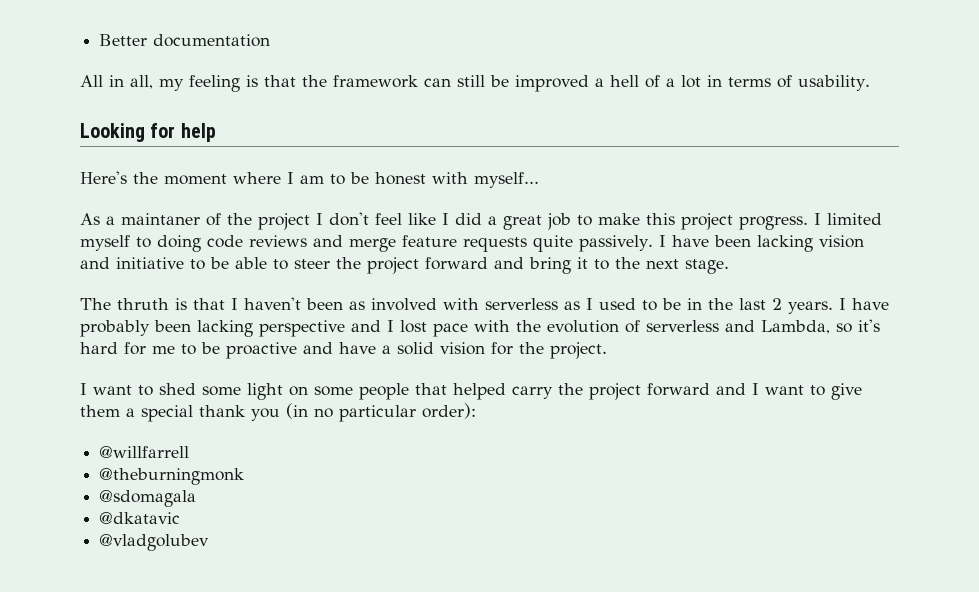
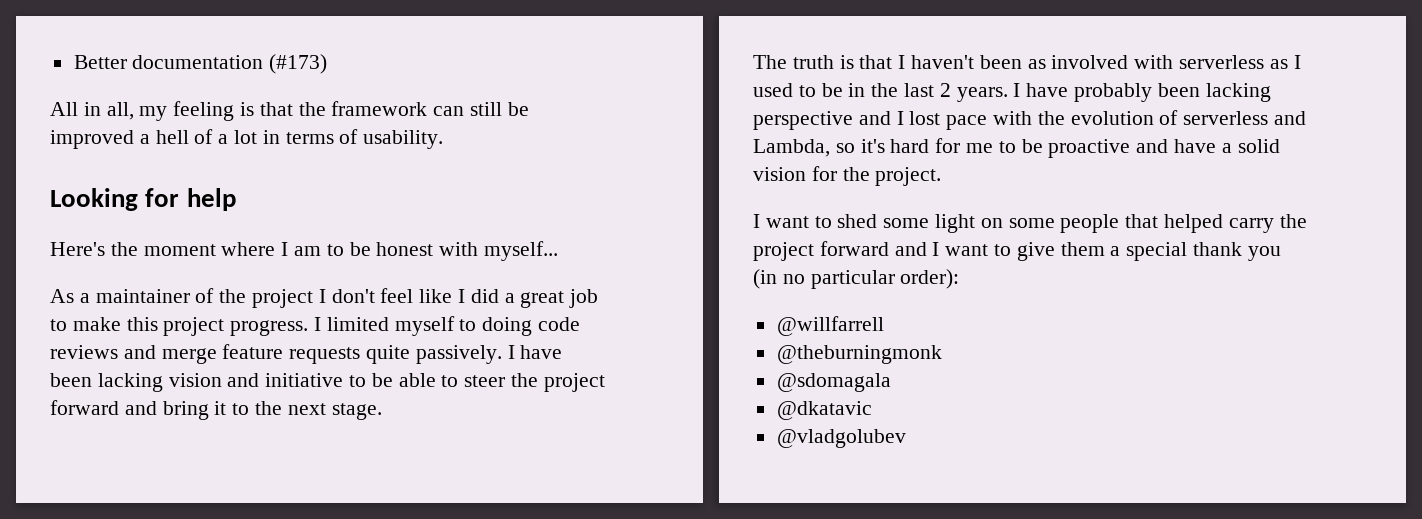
- Better documentation
+ Better documentation (#173)
- As a maintaner of the project I don't feel like I did a great job to make this project progress.
+ As a maintainer of the project I don't feel like I did a great job to make this project progress.
- The thruth is that I haven't been as involved with serverless as I used to be in the last 2 years.
+ The truth is that I haven't been as involved with serverless as I used to be in the last 2 years.

